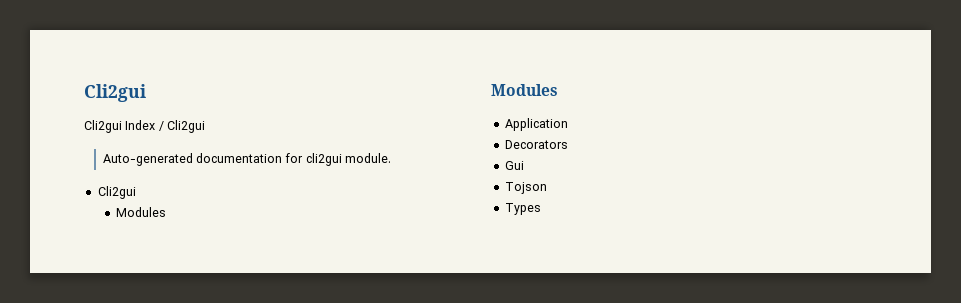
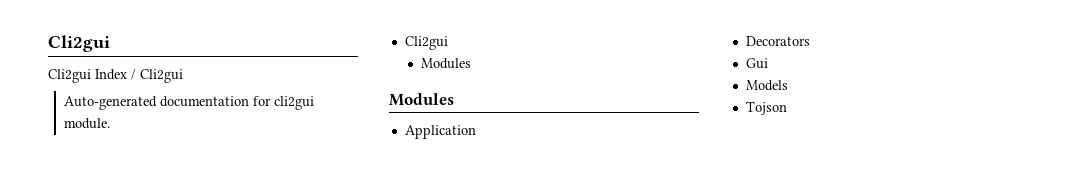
+ Models
- Types

